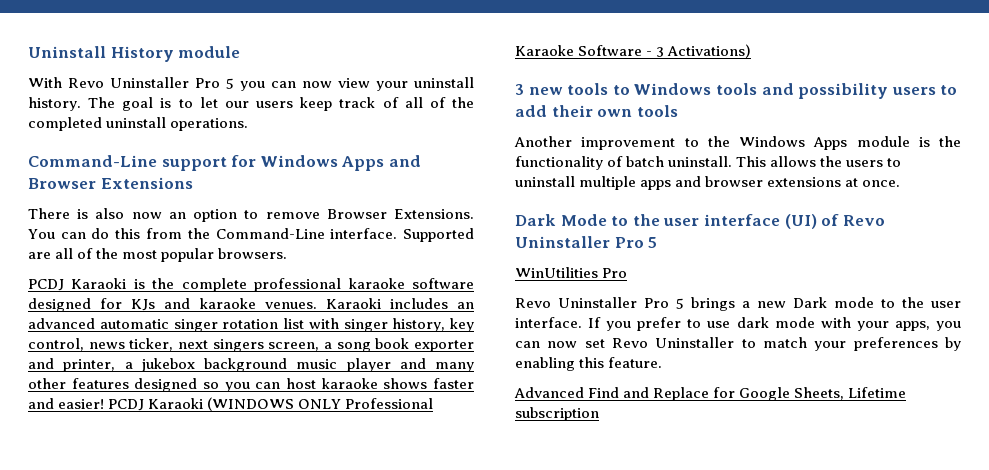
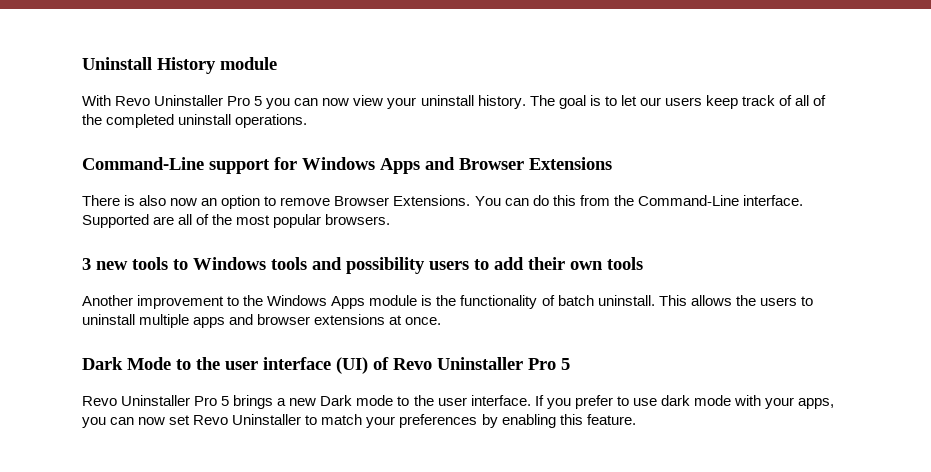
- PCDJ Karaoki is the complete professional karaoke software designed for KJs and karaoke venues. Karaoki includes an advanced automatic singer rotation list with singer history, key control, news ticker, next singers screen, a song book exporter and printer, a jukebox background music player and many other features designed so you can host karaoke shows faster and easier! PCDJ Karaoki (WINDOWS ONLY Professional Karaoke Software - 3 Activations)
- WinUtilities Pro
- Advanced Find and Replace for Google Sheets, Lifetime subscription

